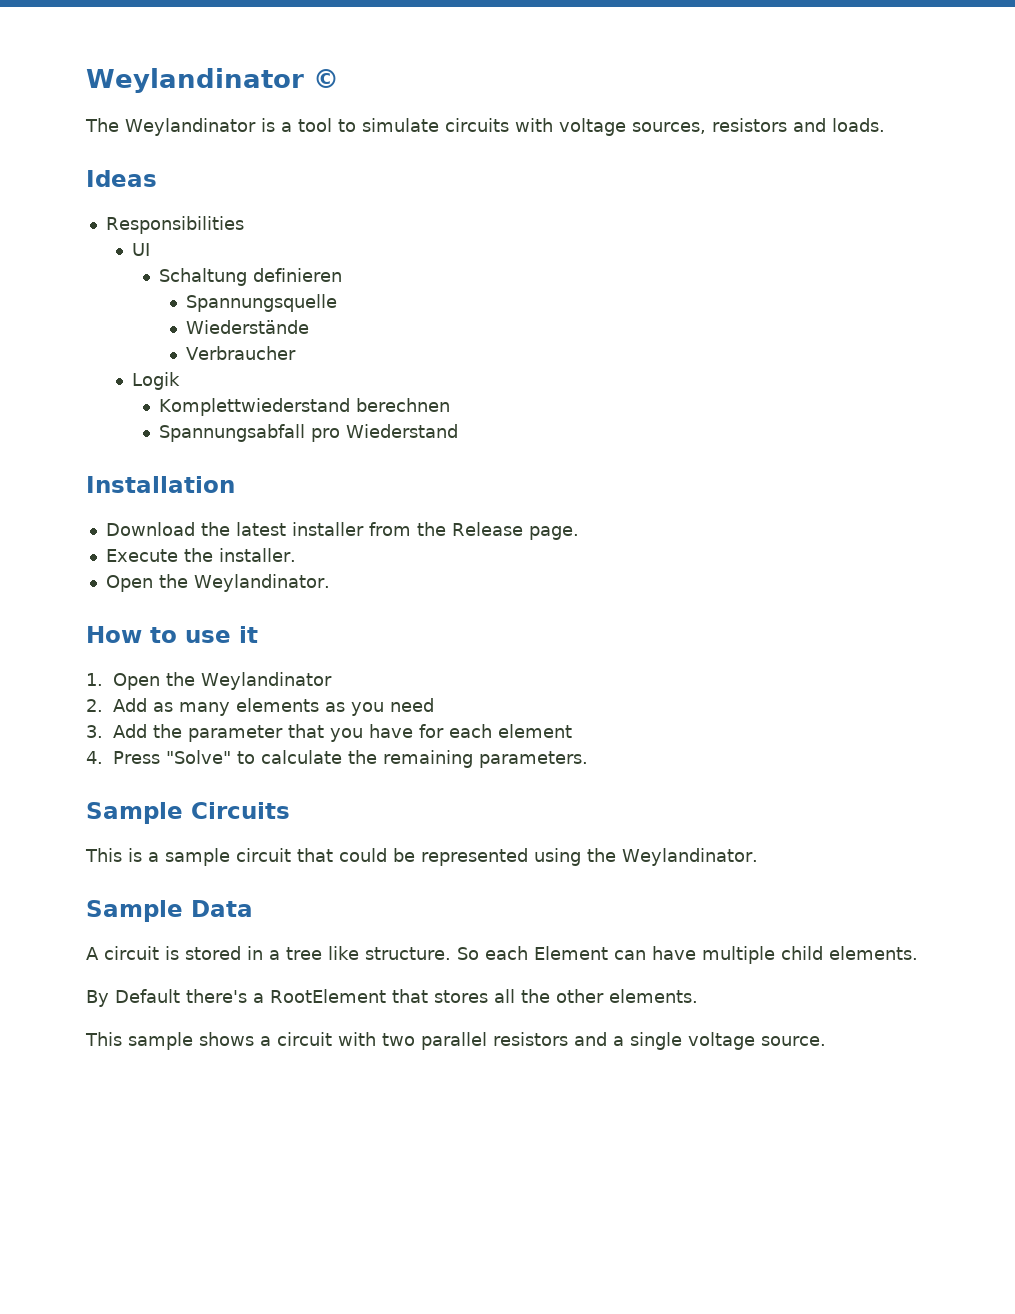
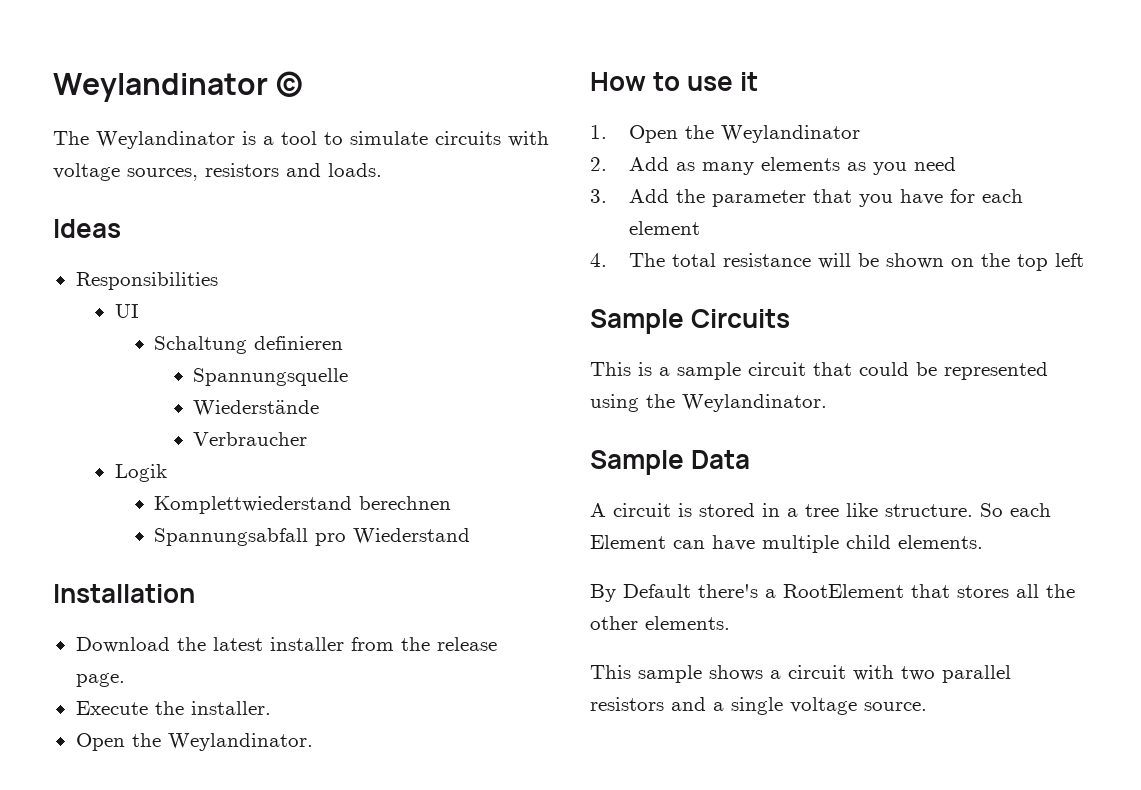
- Download the latest installer from the Release page.
+ Download the latest installer from the release page.
- 4. Press "Solve" to calculate the remaining parameters.
+ 4. The total resistance will be shown on the top left

